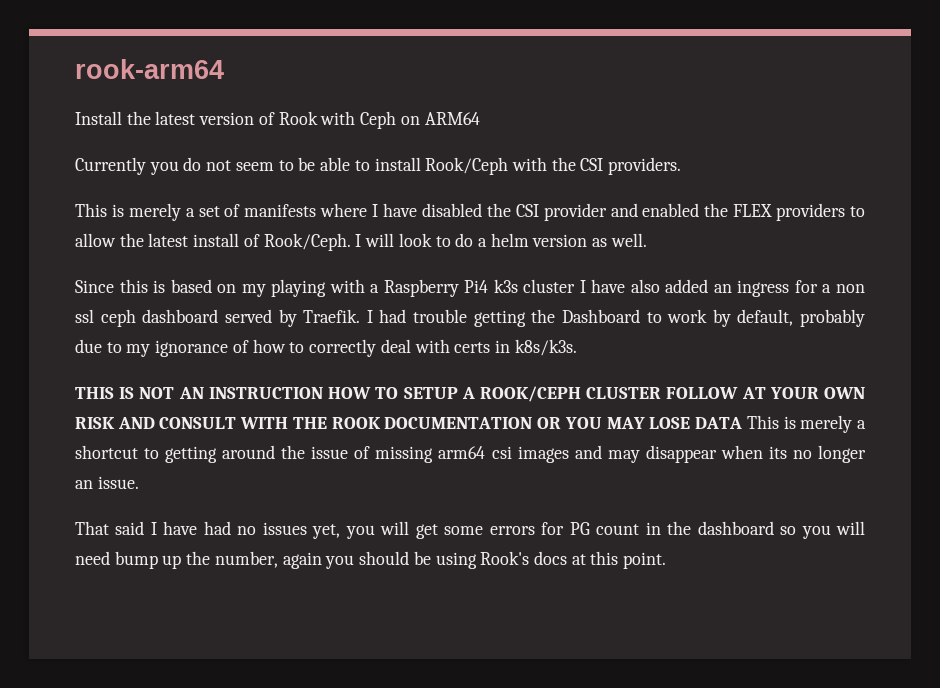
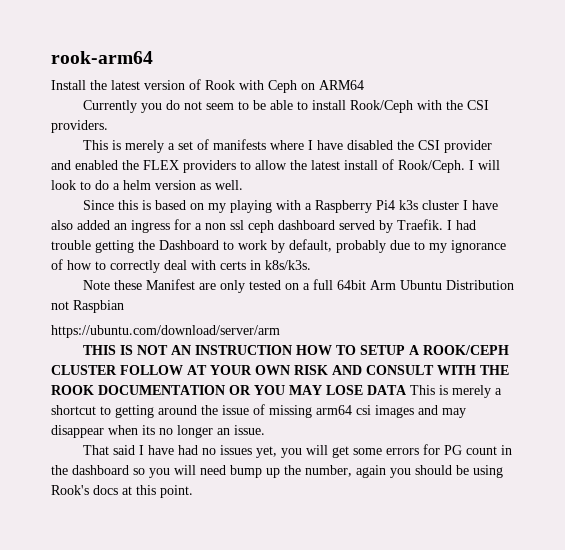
+ Note these Manifest are only tested on a full 64bit Arm Ubuntu Distribution not Raspbian
+ https://ubuntu.com/download/server/arm

